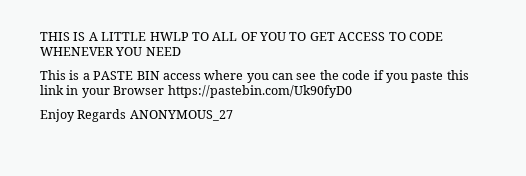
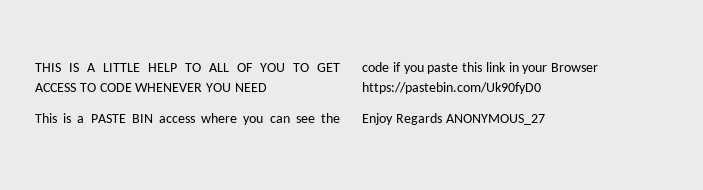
- THIS IS A LITTLE HWLP TO ALL OF YOU TO GET ACCESS TO CODE WHENEVER YOU NEED
+ THIS IS A LITTLE HELP TO ALL OF YOU TO GET ACCESS TO CODE WHENEVER YOU NEED

